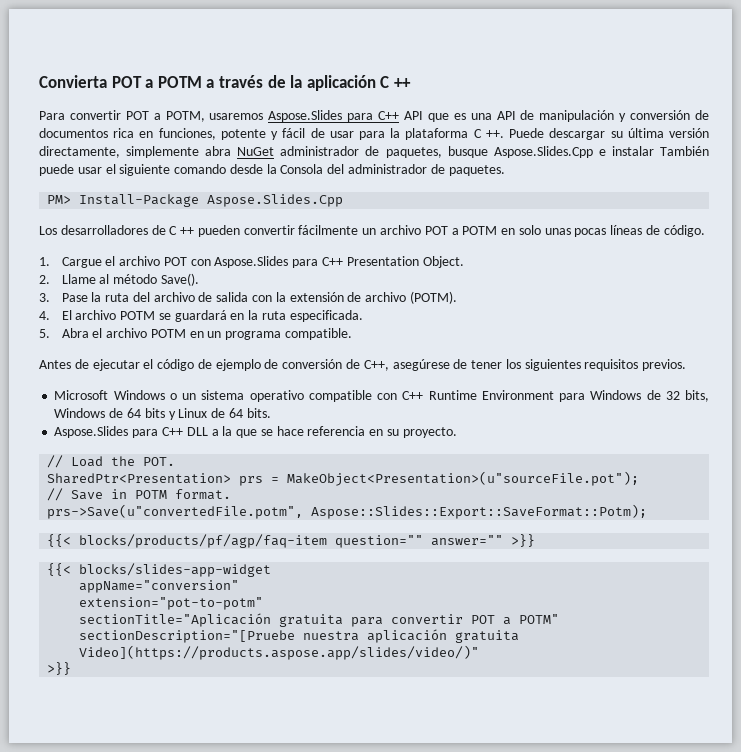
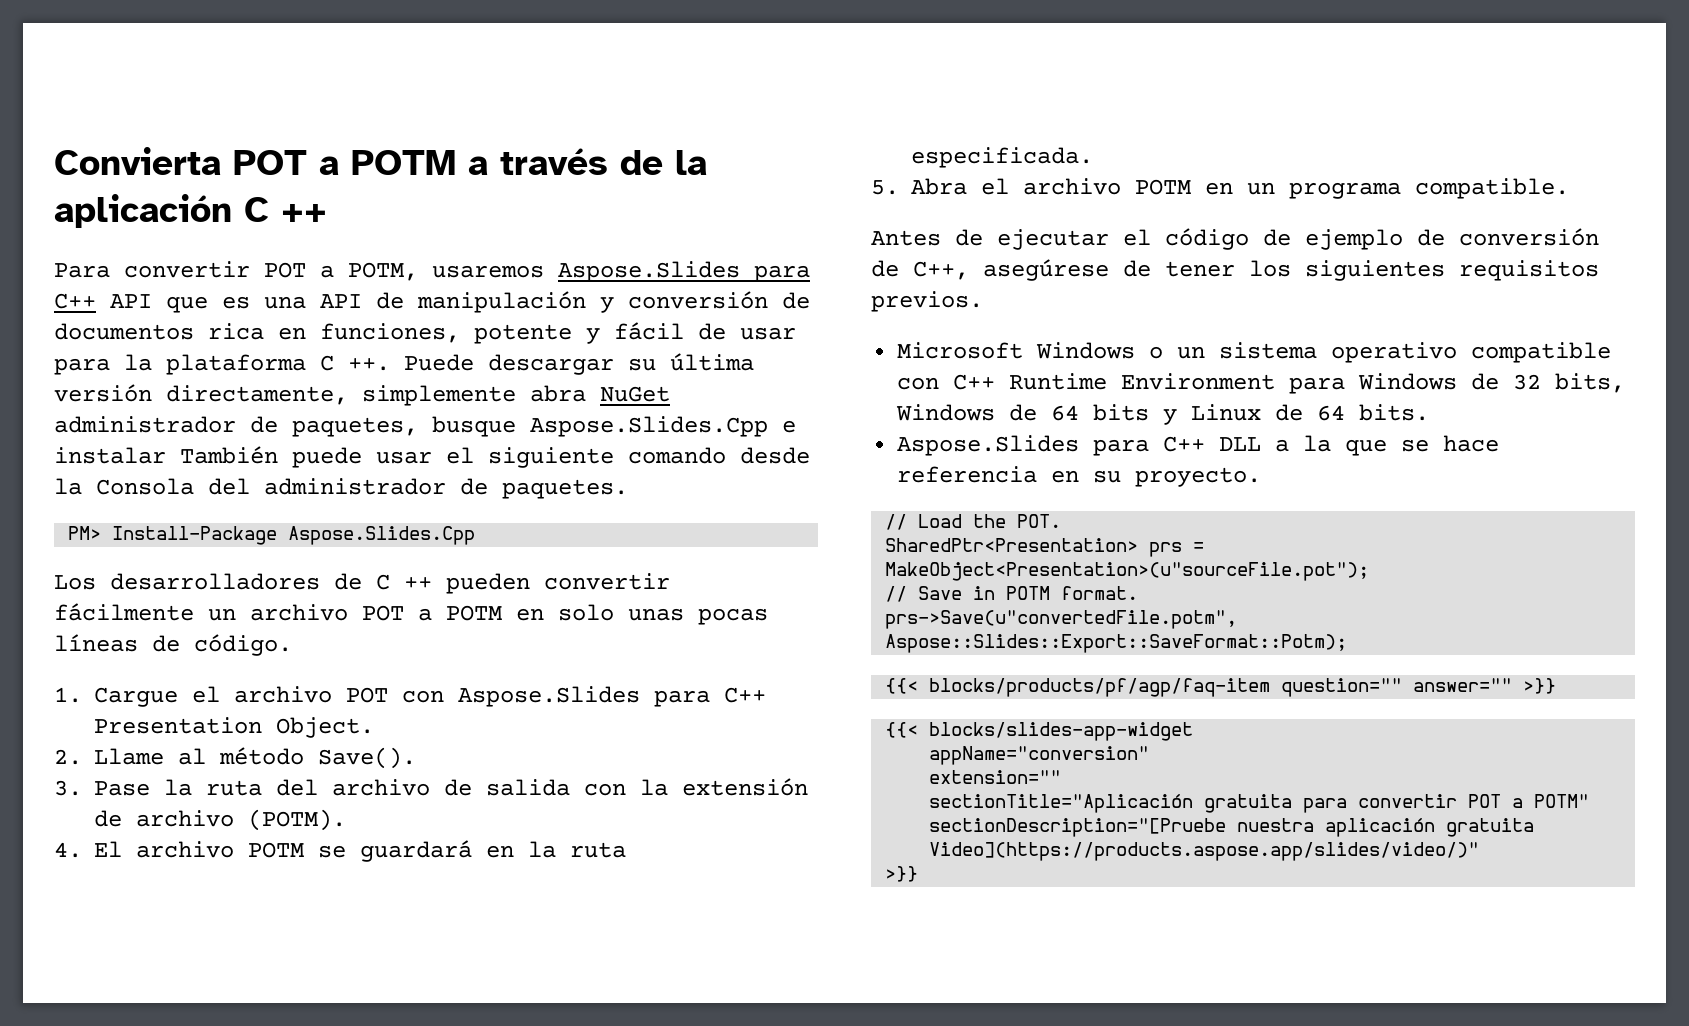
- extension="pot-to-potm"
+ extension=""

